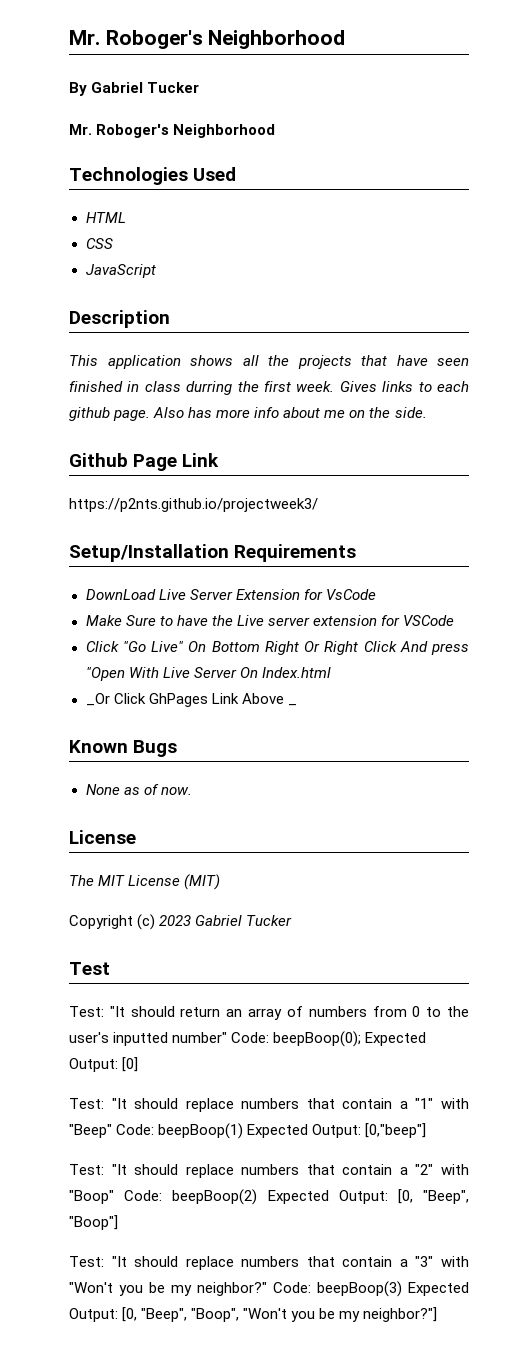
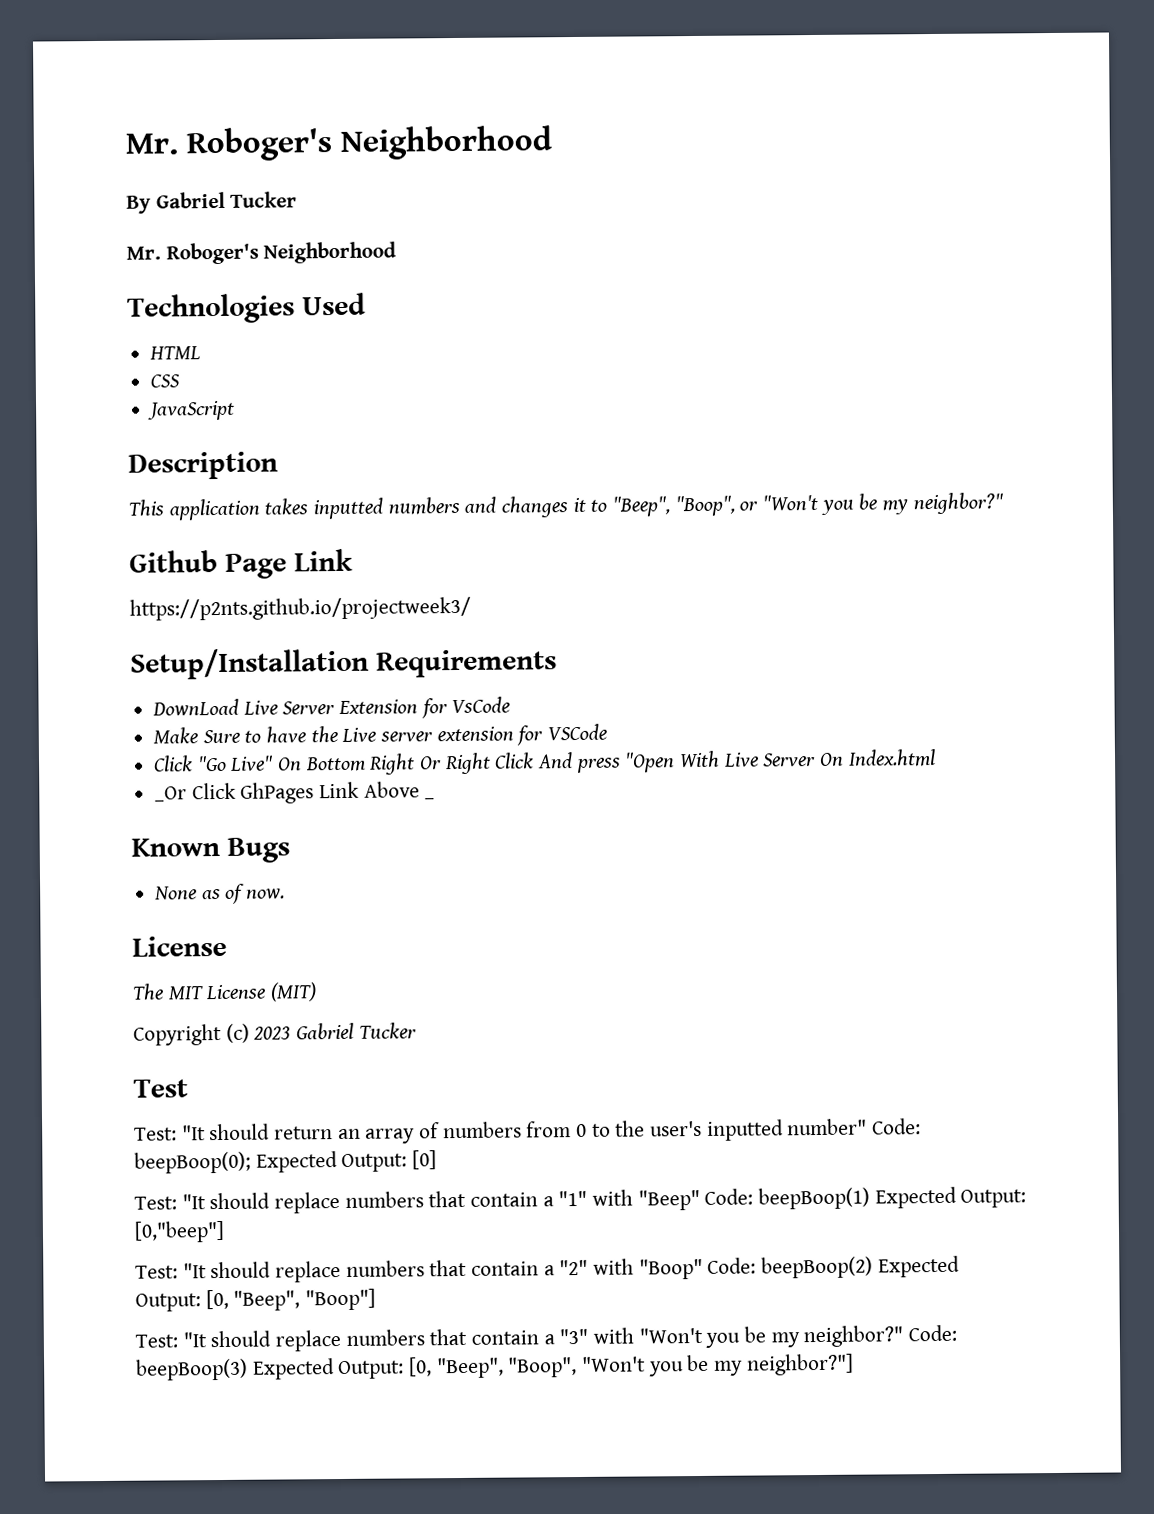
- This application shows all the projects that have seen finished in class durring the first week. Gives links to each github page. Also has more info about me on the side.
+ This application takes inputted numbers and changes it to "Beep", "Boop", or "Won't you be my neighbor?"

